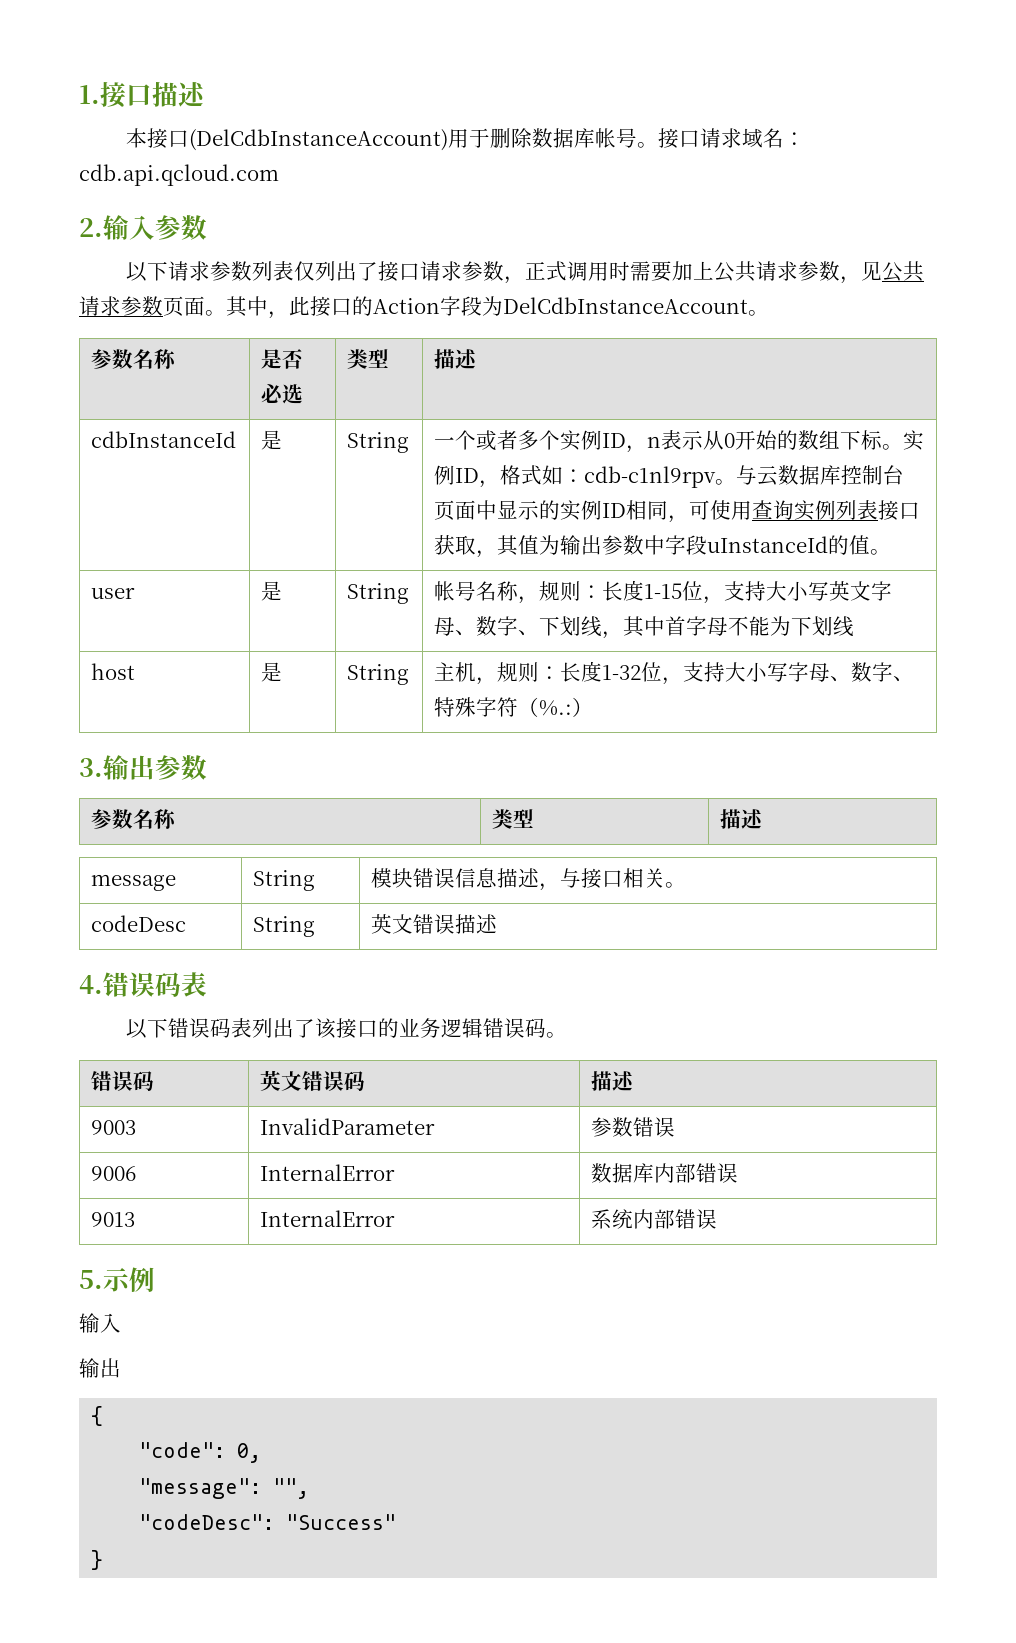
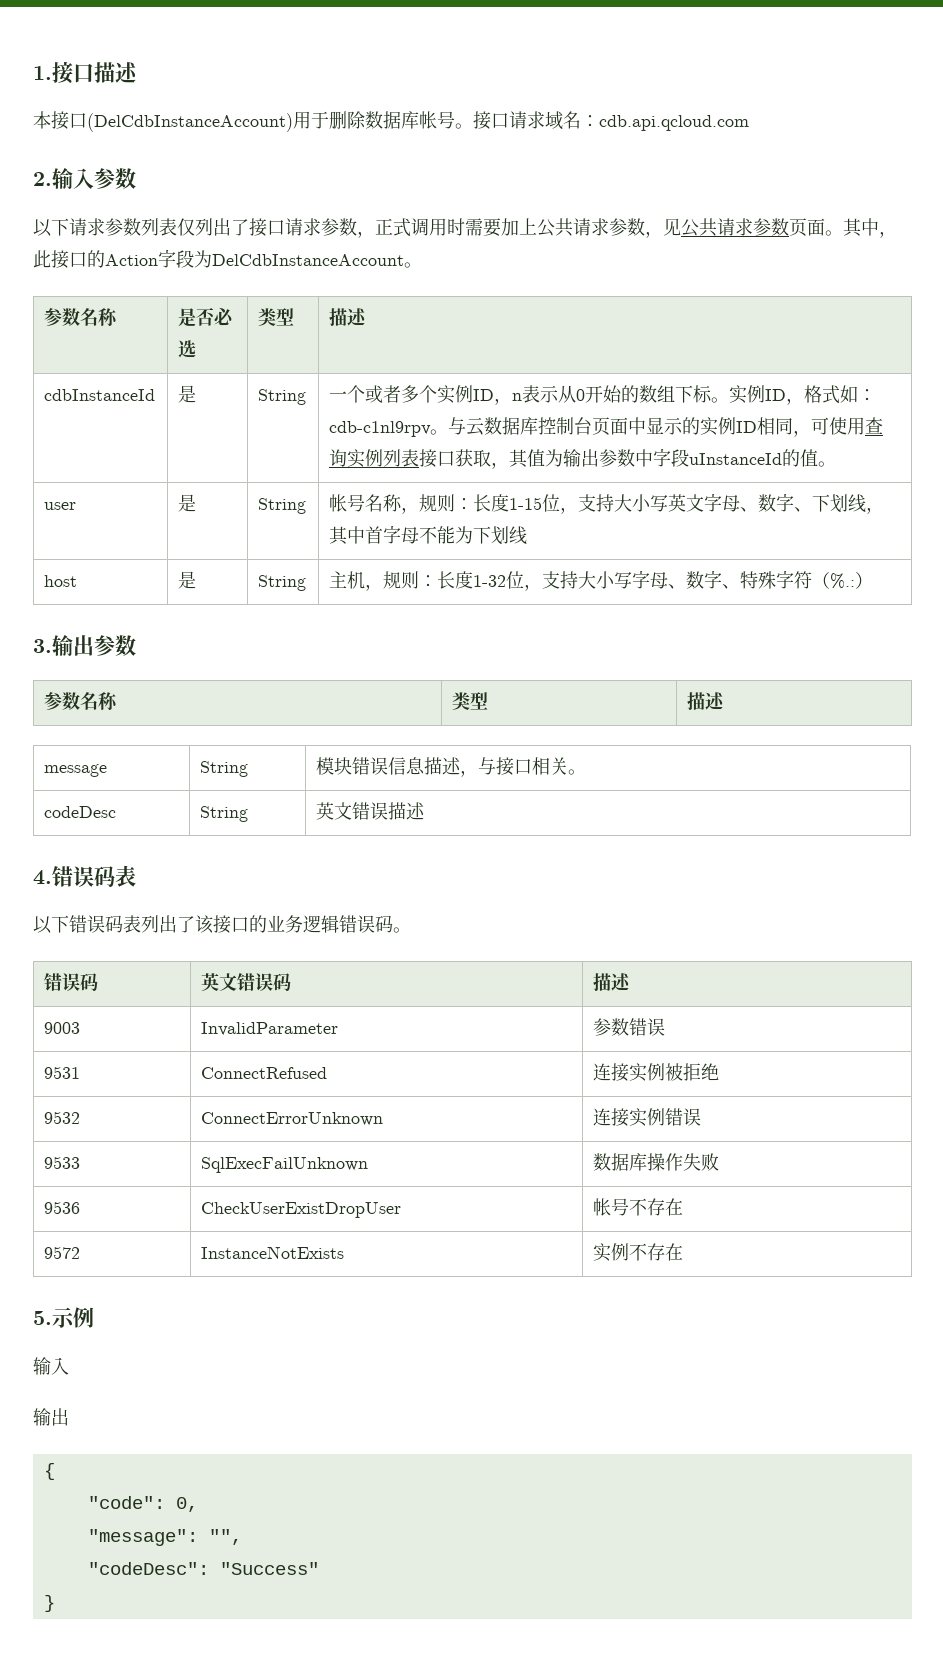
- 9006 | InternalError | 数据库内部错误
- 9013 | InternalError | 系统内部错误
+ 9531 | ConnectRefused | 连接实例被拒绝
+ 9532 | ConnectErrorUnknown | 连接实例错误
+ 9533 | SqlExecFailUnknown | 数据库操作失败
+ 9536 | CheckUserExistDropUser | 帐号不存在
+ 9572 | InstanceNotExists | 实例不存在

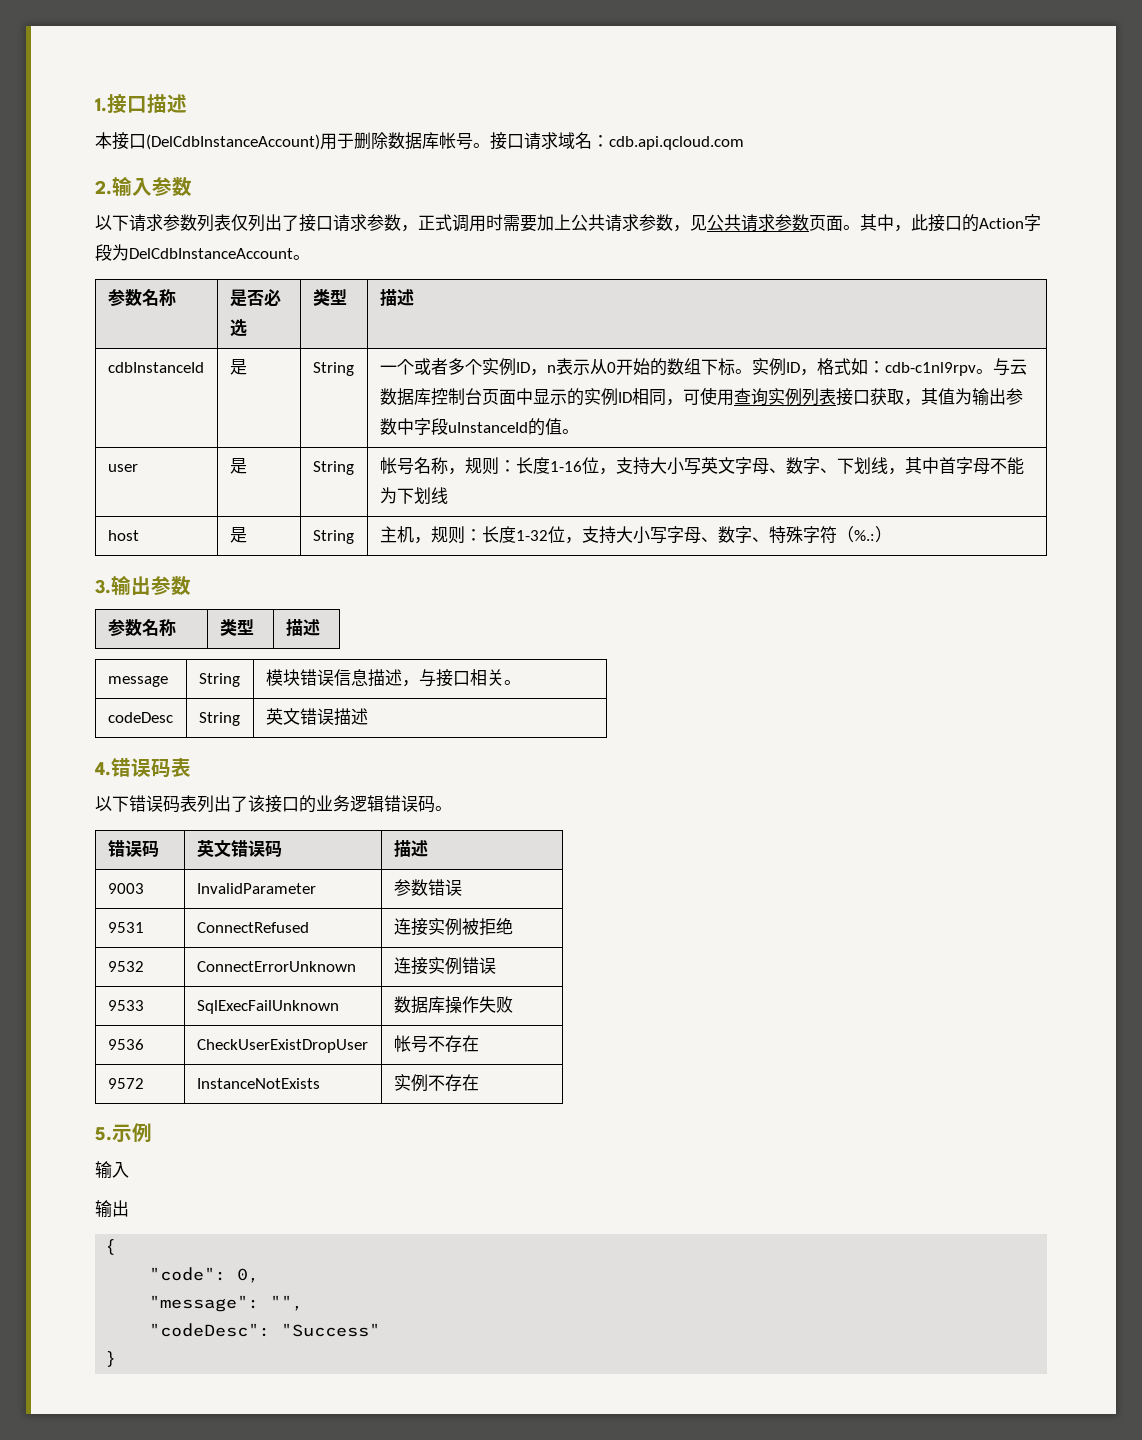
- user | 是 | String | 帐号名称，规则：长度1-15位，支持大小写英文字母、数字、下划线，其中首字母不能为下划线
+ user | 是 | String | 帐号名称，规则：长度1-16位，支持大小写英文字母、数字、下划线，其中首字母不能为下划线

